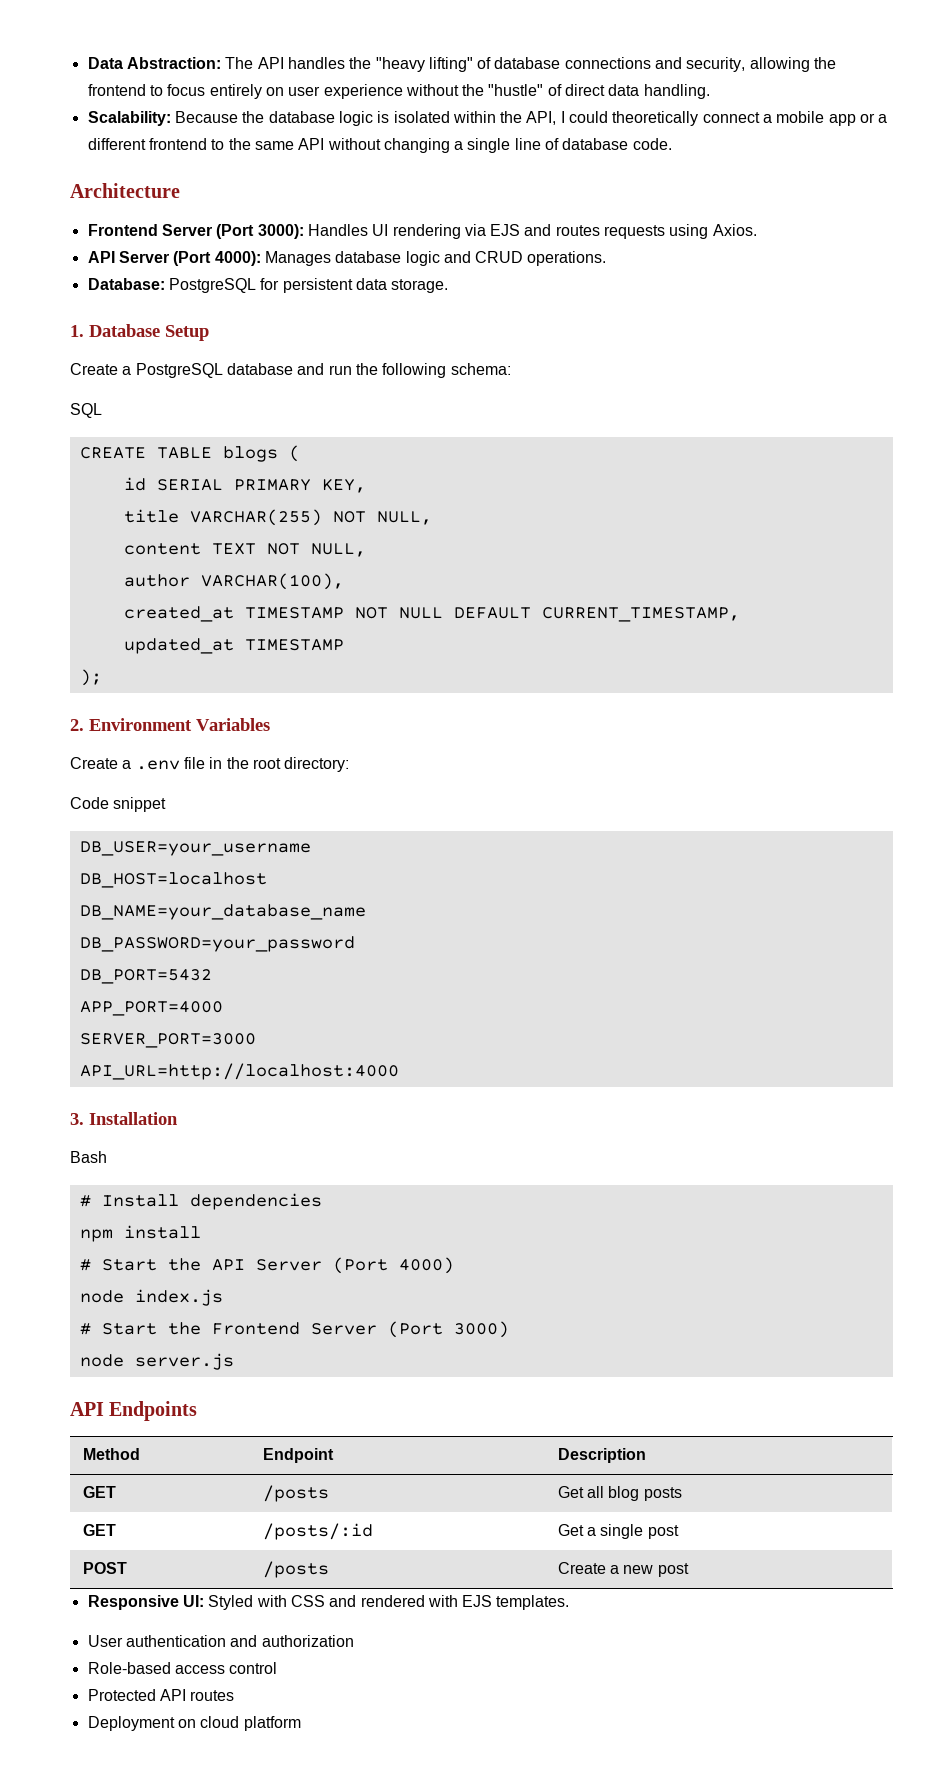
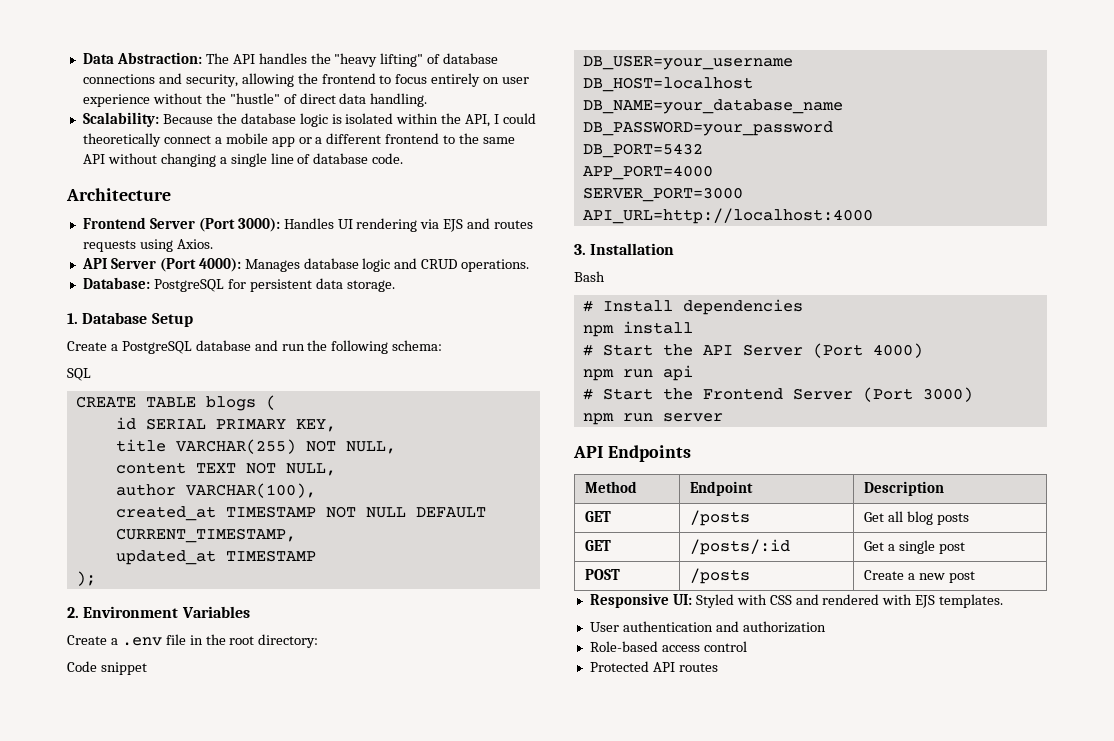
- node index.js
+ npm run api
- node server.js
+ npm run server
- Deployment on cloud platform

